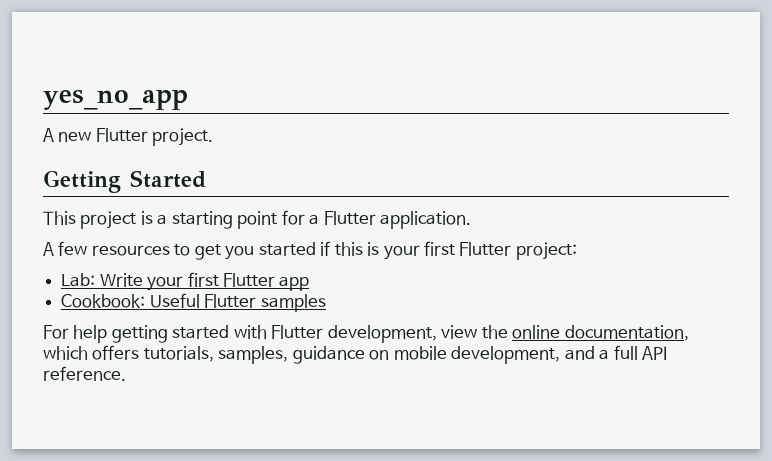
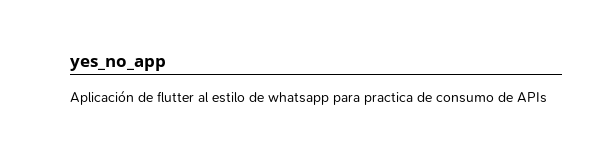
- A new Flutter project.
- Getting Started
- This project is a starting point for a Flutter application.
- A few resources to get you started if this is your first Flutter project:
- Lab: Write your first Flutter app
- Cookbook: Useful Flutter samples
- For help getting started with Flutter development, view the online documentation, which offers tutorials, samples, guidance on mobile development, and a full API reference.
+ Aplicación de flutter al estilo de whatsapp para practica de consumo de APIs

